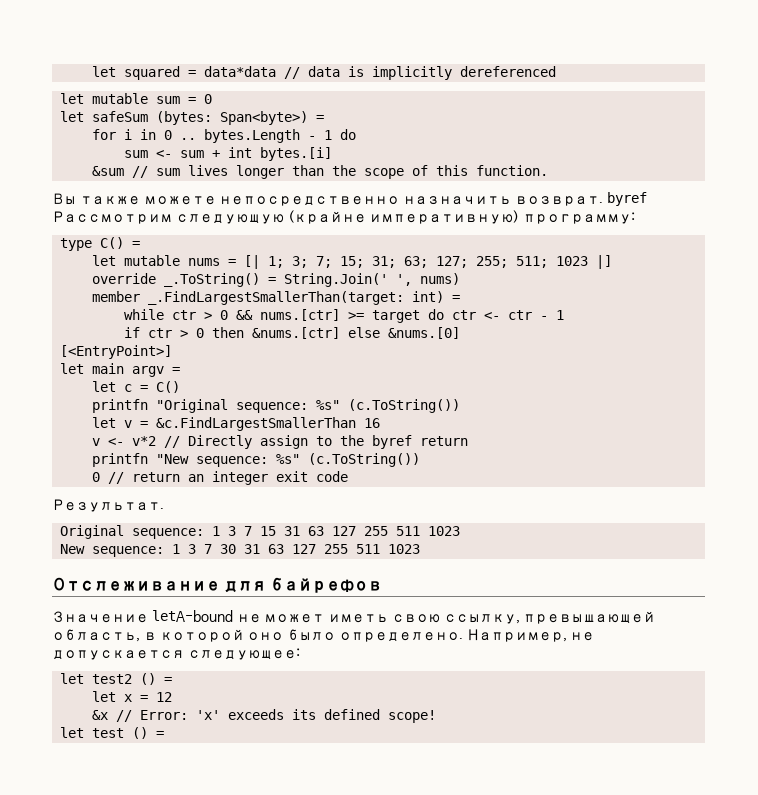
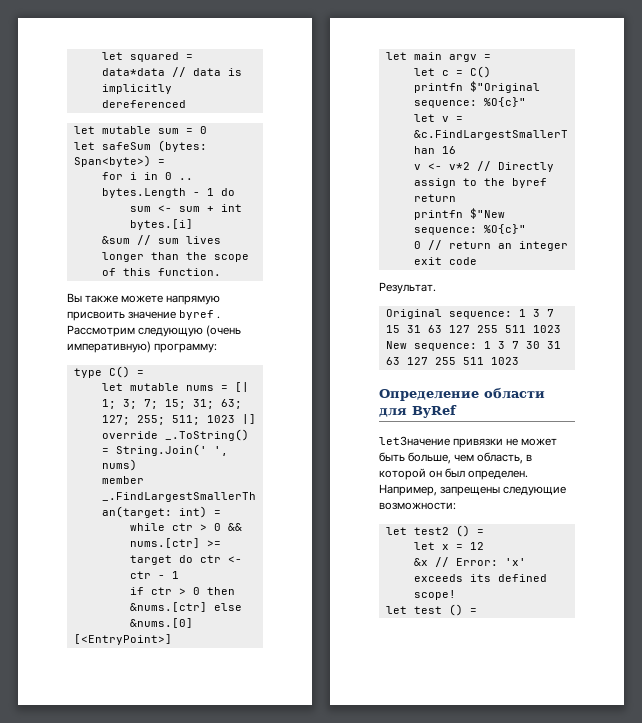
- Вы также можете непосредственно назначить возврат. byref Рассмотрим следующую (крайне императивную) программу:
+ Вы также можете напрямую присвоить значение byref . Рассмотрим следующую (очень императивную) программу:
- printfn "Original sequence: %s" (c.ToString())
+ printfn $"Original sequence: %O{c}"
- printfn "New sequence: %s" (c.ToString())
+ printfn $"New sequence: %O{c}"
- Отслеживание для байрефов
- Значение letA-bound не может иметь свою ссылку, превышающей область, в которой оно было определено. Например, не допускается следующее:
+ Определение области для ByRef
+ letЗначение привязки не может быть больше, чем область, в которой он был определен. Например, запрещены следующие возможности:

